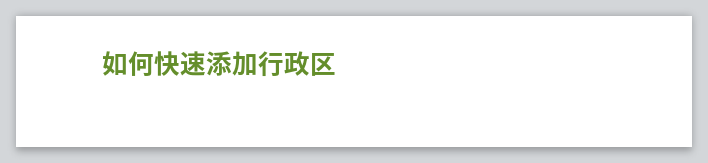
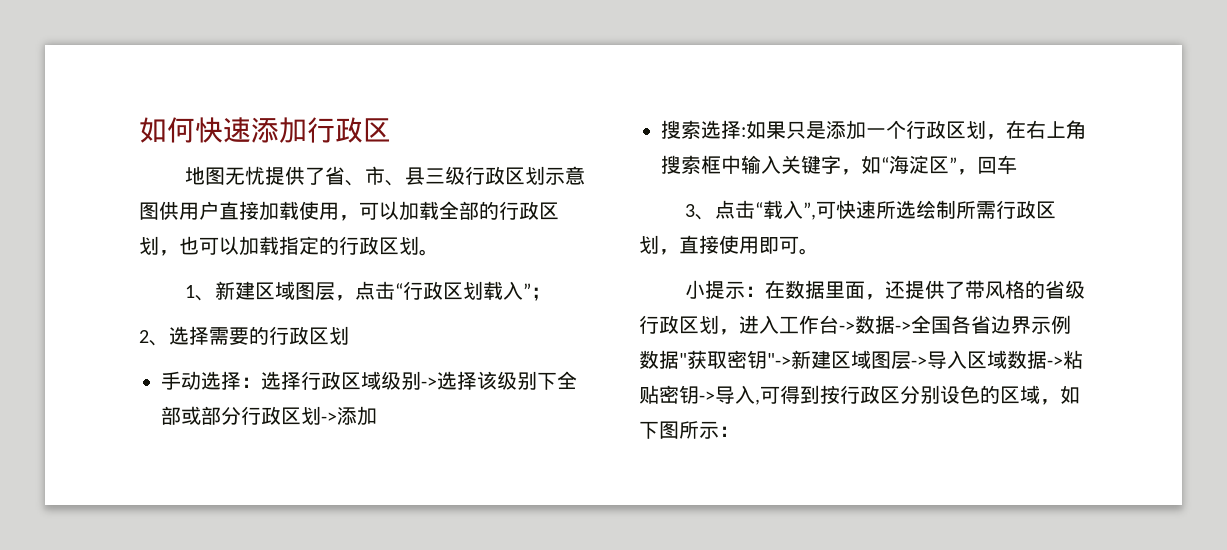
+ 地图无忧提供了省、市、县三级行政区划示意图供用户直接加载使用，可以加载全部的行政区划，也可以加载指定的行政区划。
+ 1、新建区域图层，点击“行政区划载入”；
+ 2、选择需要的行政区划
+ 手动选择：选择行政区域级别->选择该级别下全部或部分行政区划->添加
+ 搜索选择:如果只是添加一个行政区划，在右上角搜索框中输入关键字，如“海淀区”，回车
+ 3、点击“载入”,可快速所选绘制所需行政区划，直接使用即可。
+ 小提示：在数据里面，还提供了带风格的省级行政区划，进入工作台->数据->全国各省边界示例数据"获取密钥"->新建区域图层->导入区域数据->粘贴密钥->导入,可得到按行政区分别设色的区域，如下图所示：

